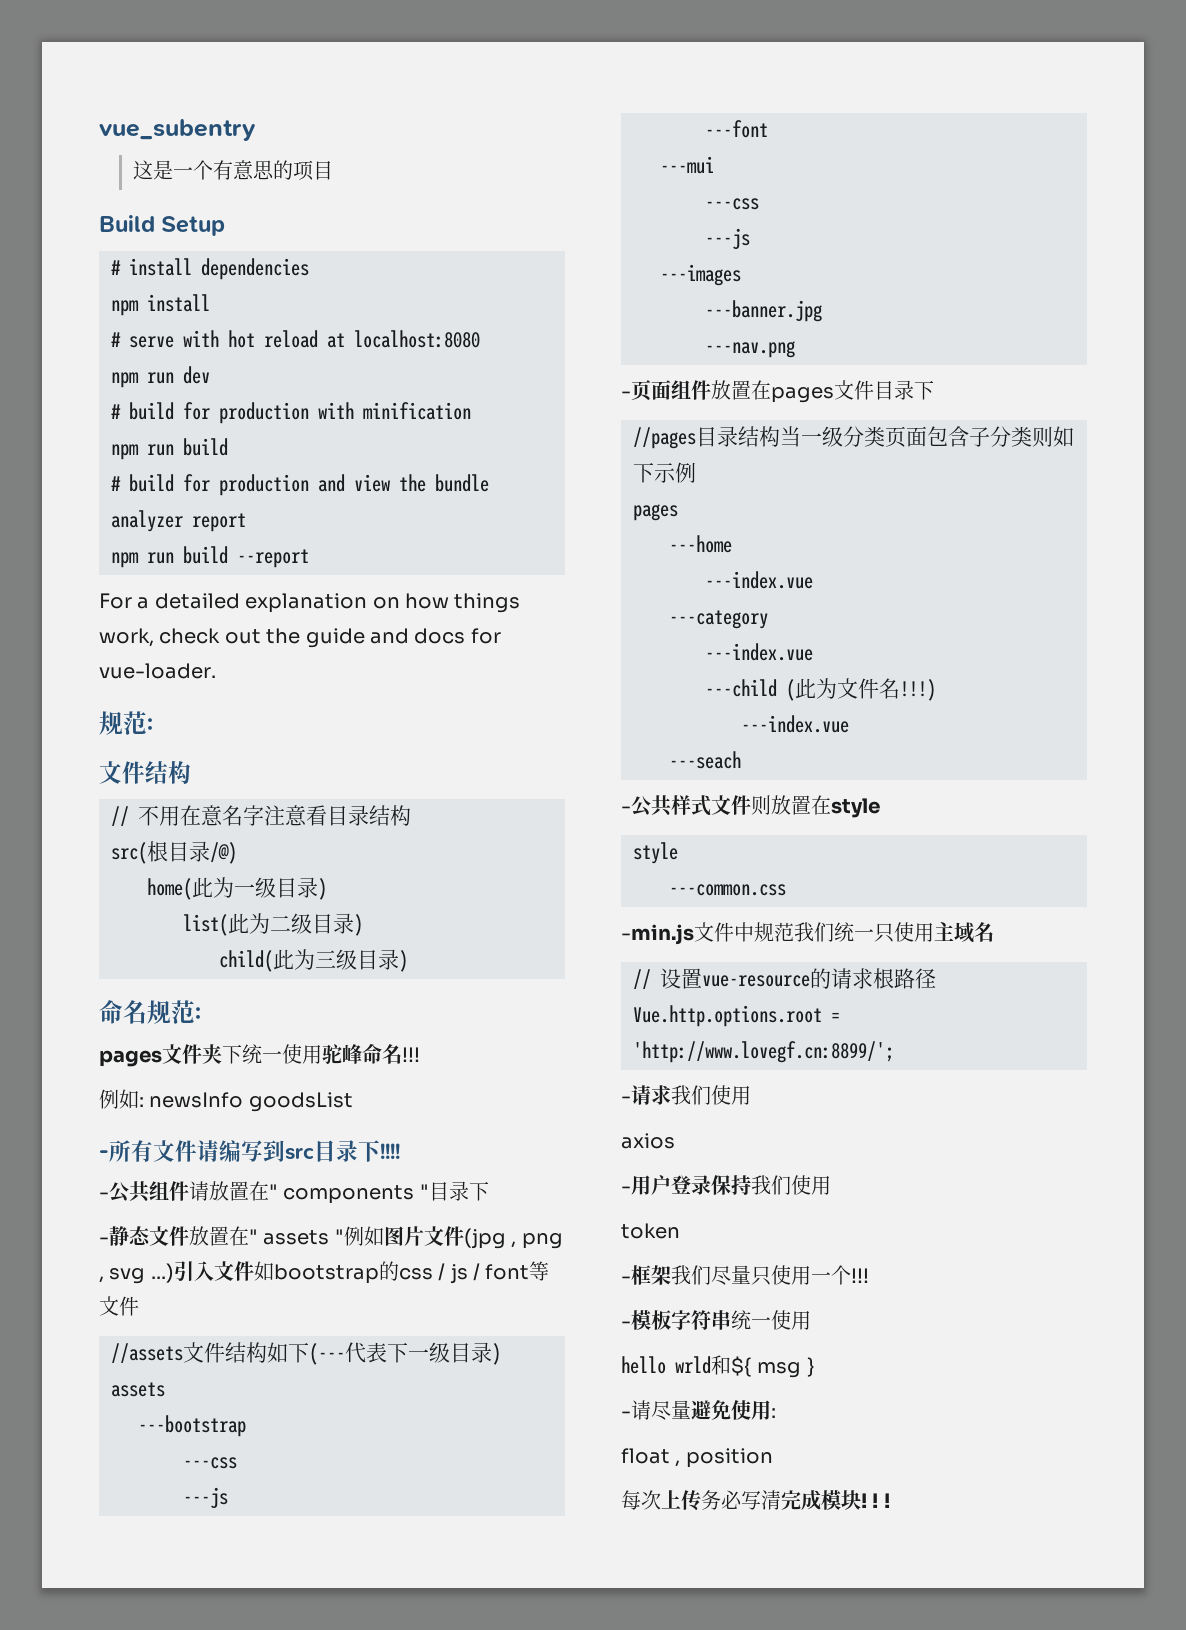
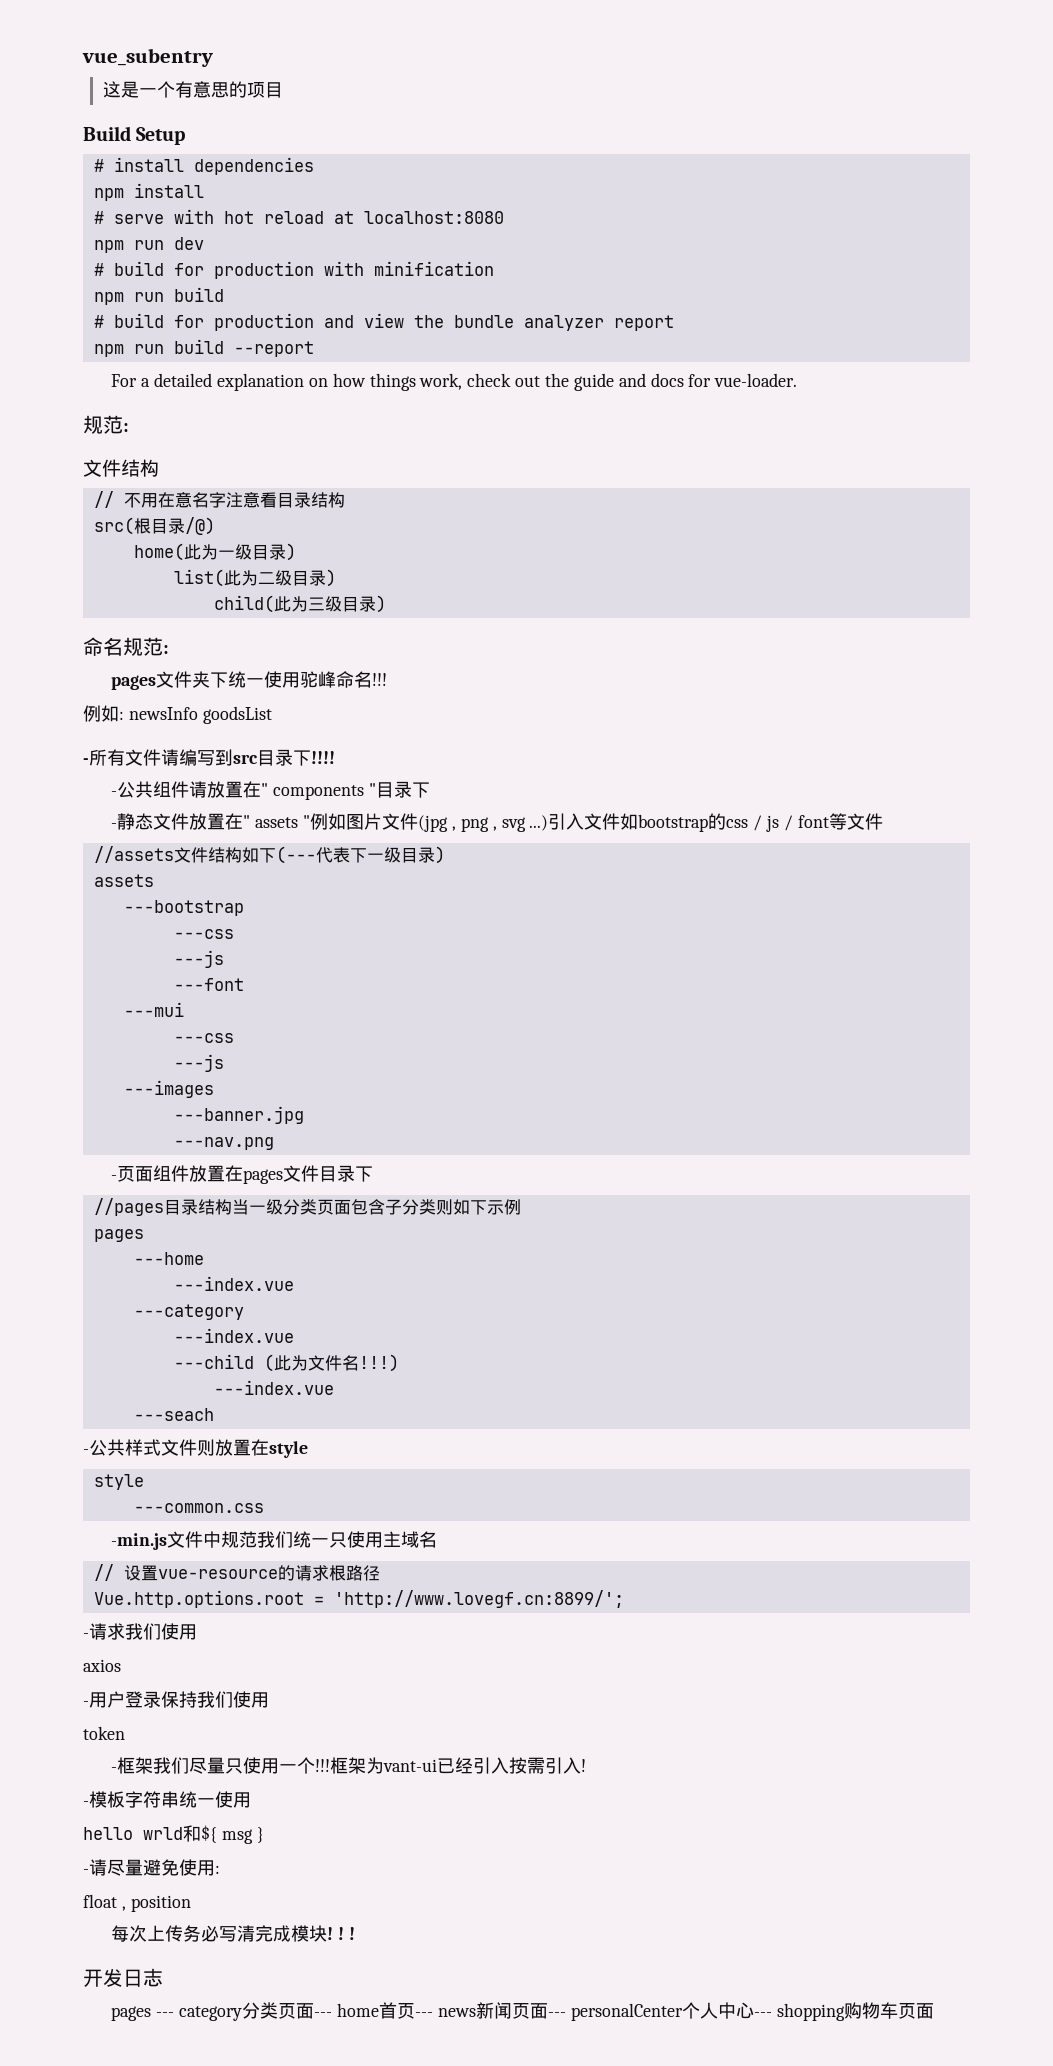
+ 框架为vant-ui已经引入按需引入!
+ 开发日志
+ pages --- category分类页面--- home首页--- news新闻页面--- personalCenter个人中心--- shopping购物车页面

